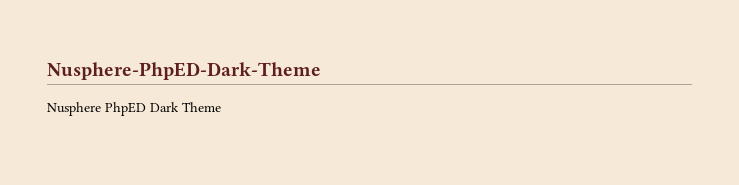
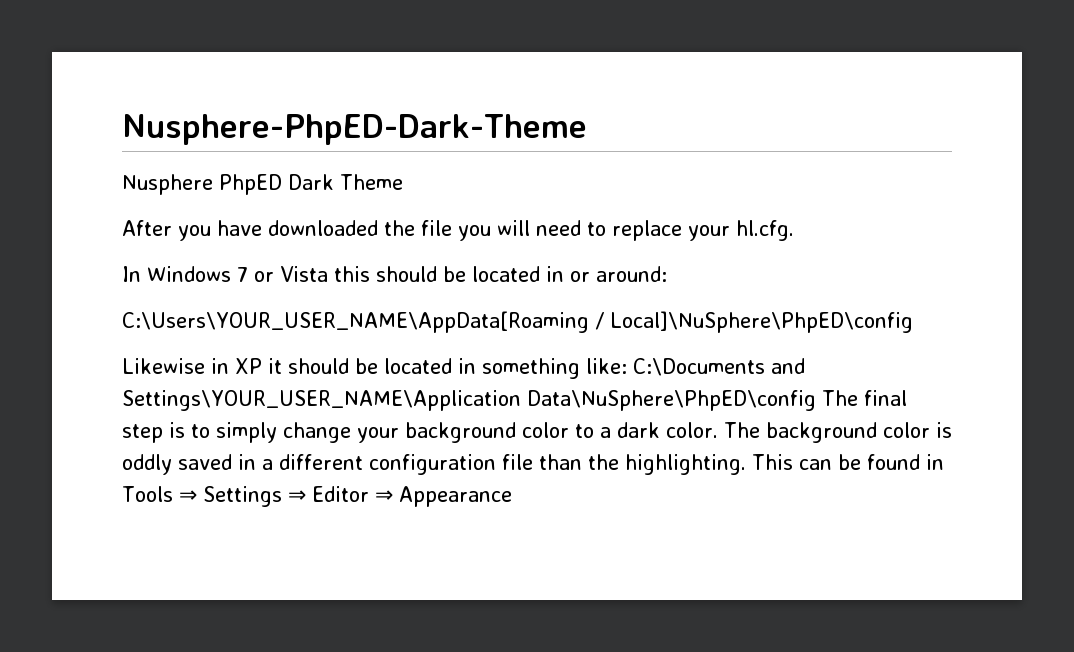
+ After you have downloaded the file you will need to replace your hl.cfg.
+ In Windows 7 or Vista this should be located in or around:
+ C:\Users\YOUR_USER_NAME\AppData[Roaming / Local]\NuSphere\PhpED\config
+ Likewise in XP it should be located in something like: C:\Documents and Settings\YOUR_USER_NAME\Application Data\NuSphere\PhpED\config The final step is to simply change your background color to a dark color. The background color is oddly saved in a different configuration file than the highlighting. This can be found in Tools ⇒ Settings ⇒ Editor ⇒ Appearance

